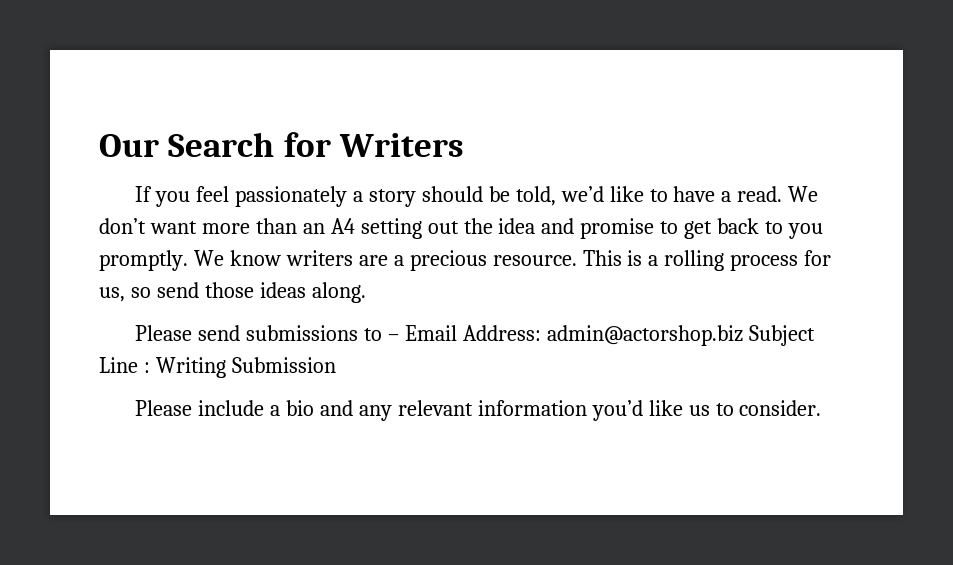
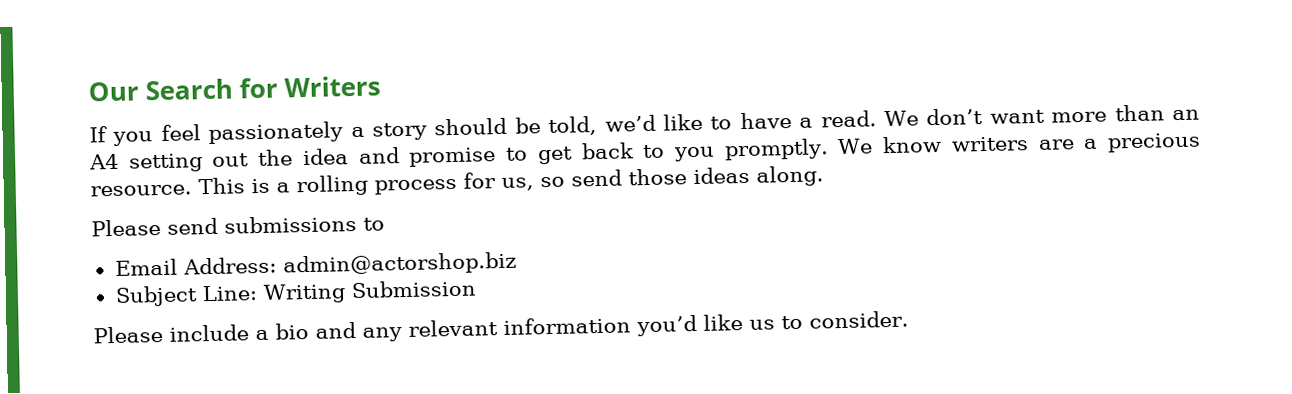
- Please send submissions to – Email Address: admin@actorshop.biz Subject Line : Writing Submission
+ Please send submissions to
+ Email Address: admin@actorshop.biz
+ Subject Line: Writing Submission

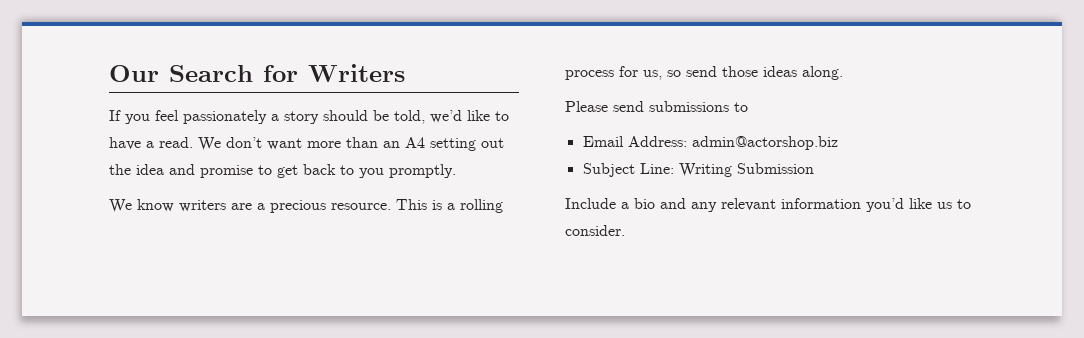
- We don’t want more than an A4 setting out the idea and promise to get back to you promptly. We know writers are a precious resource.
+ We don’t want more than an A4 setting out the idea and promise to get back to you promptly.
+ We know writers are a precious resource.
- Please include a bio and any relevant information you’d like us to consider.
+ Include a bio and any relevant information you’d like us to consider.

